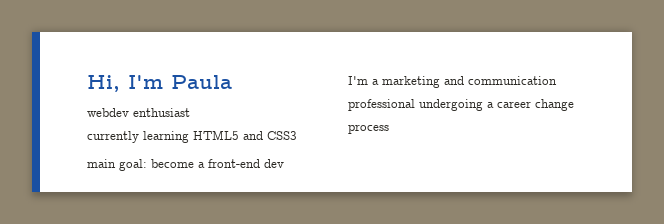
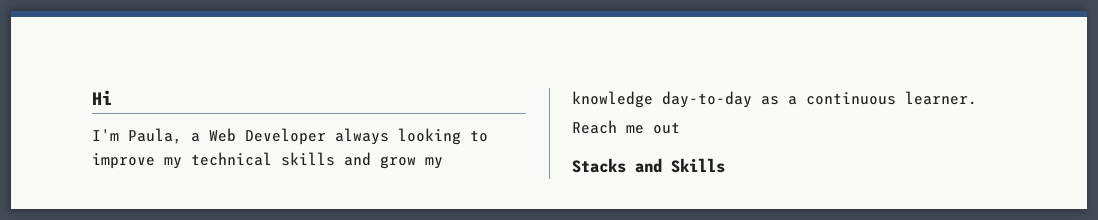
- Hi, I'm Paula
- webdev enthusiast
- currently learning HTML5 and CSS3
- main goal: become a front-end dev
- I'm a marketing and communication professional undergoing a career change process
+ Hi
+ I'm Paula, a Web Developer always looking to improve my technical skills and grow my knowledge day-to-day as a continuous learner.
+ Reach me out
+ Stacks and Skills

